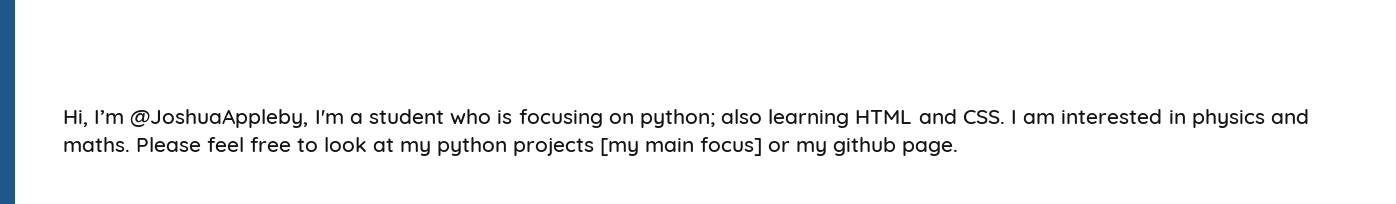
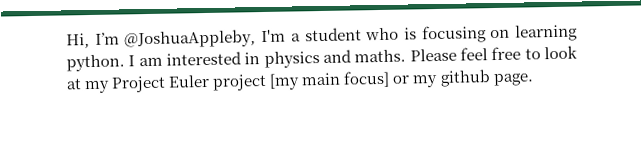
- Hi, I’m @JoshuaAppleby, I'm a student who is focusing on python; also learning HTML and CSS. I am interested in physics and maths.
+ Hi, I’m @JoshuaAppleby, I'm a student who is focusing on learning python. I am interested in physics and maths.
- Please feel free to look at my python projects [my main focus] or my github page.
+ Please feel free to look at my Project Euler project [my main focus] or my github page.

